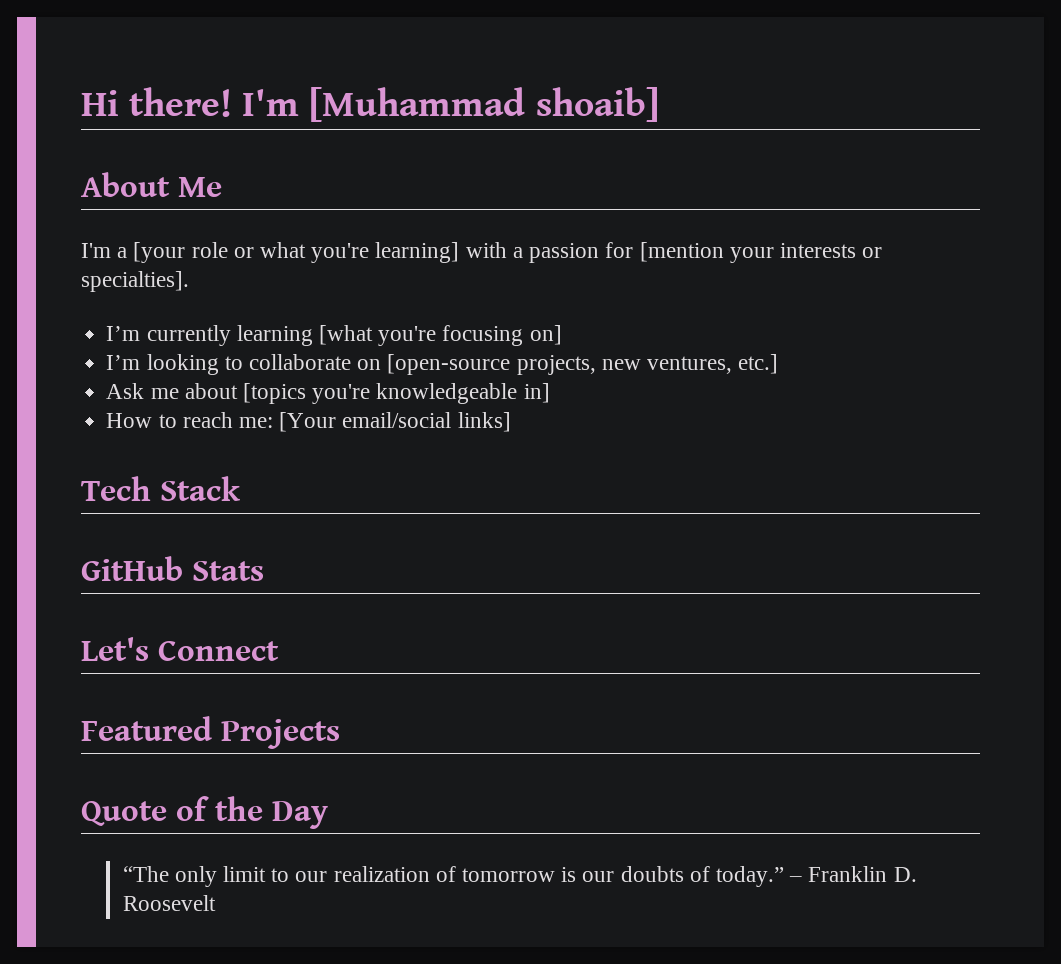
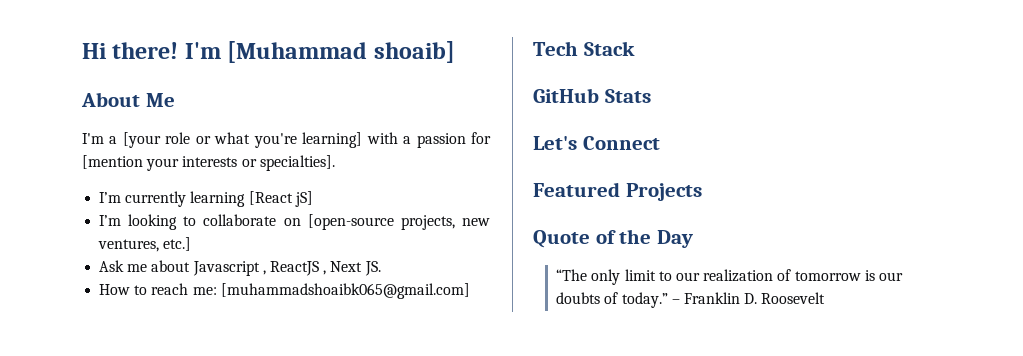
- I’m currently learning [what you're focusing on]
+ I’m currently learning [React jS]
- Ask me about [topics you're knowledgeable in]
+ Ask me about Javascript , ReactJS , Next JS.
- How to reach me: [Your email/social links]
+ How to reach me: [muhammadshoaibk065@gmail.com]

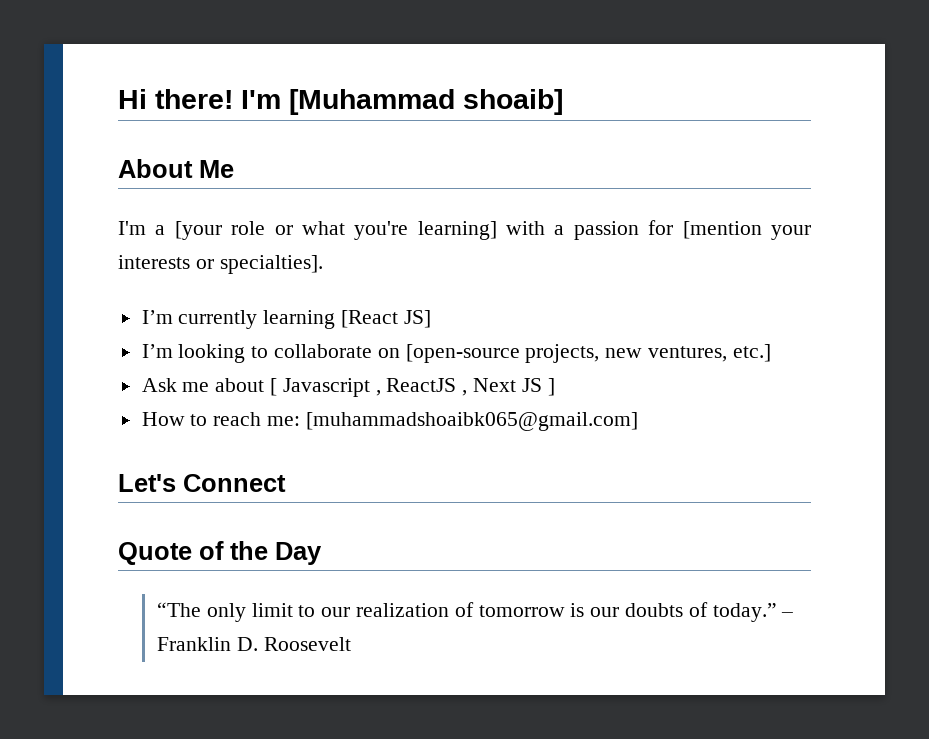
- I’m currently learning [React jS]
+ I’m currently learning [React JS]
- Ask me about Javascript , ReactJS , Next JS.
+ Ask me about [ Javascript , ReactJS , Next JS ]
- Tech Stack
- GitHub Stats
- Featured Projects

